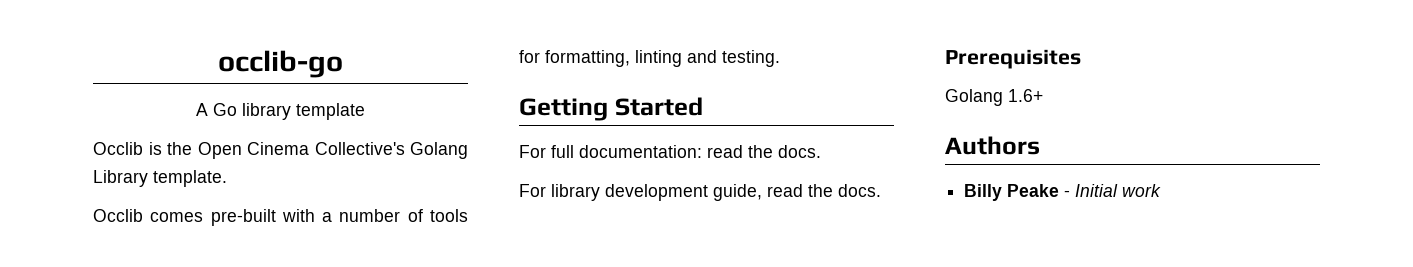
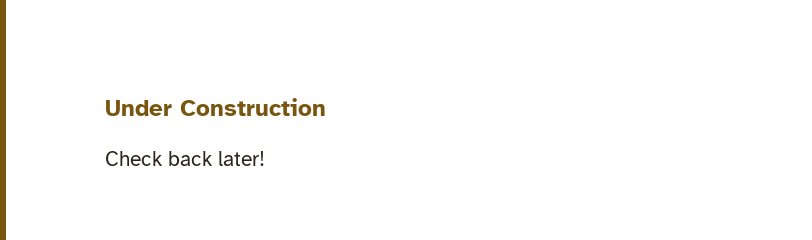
- occlib-go
- A Go library template
- Occlib is the Open Cinema Collective's Golang Library template.
- Occlib comes pre-built with a number of tools for formatting, linting and testing.
- Getting Started
- For full documentation: read the docs.
- For library development guide, read the docs.
- Prerequisites
- Golang 1.6+
- Authors
- Billy Peake - Initial work
+ Under Construction
+ Check back later!

